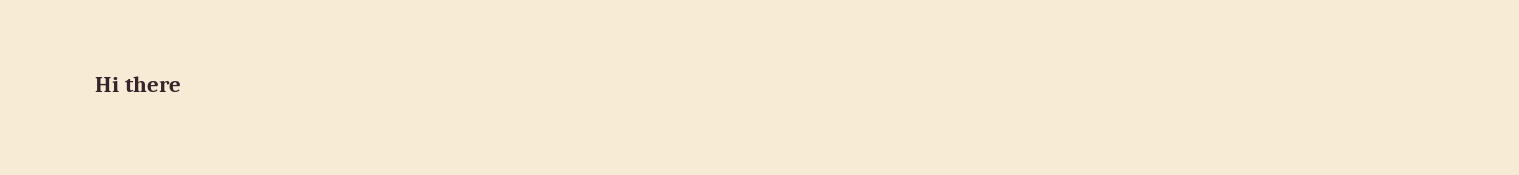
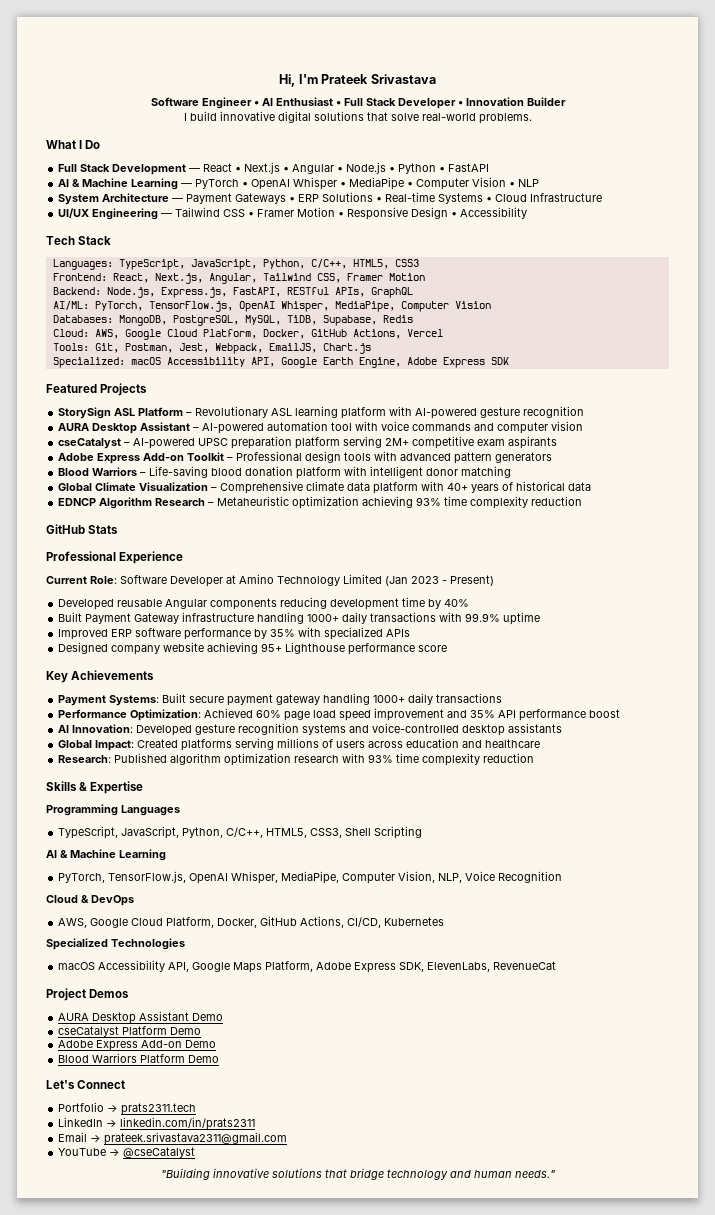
- Hi there
+ Hi, I'm Prateek Srivastava
+ Software Engineer • AI Enthusiast • Full Stack Developer • Innovation Builder
+ I build innovative digital solutions that solve real-world problems.
+ What I Do
+ Full Stack Development — React • Next.js • Angular • Node.js • Python • FastAPI
+ AI & Machine Learning — PyTorch • OpenAI Whisper • MediaPipe • Computer Vision • NLP
+ System Architecture — Payment Gateways • ERP Solutions • Real-time Systems • Cloud Infrastructure
+ UI/UX Engineering — Tailwind CSS • Framer Motion • Responsive Design • Accessibility
+ Tech Stack
+ Languages: TypeScript, JavaScript, Python, C/C++, HTML5, CSS3
+ Frontend: React, Next.js, Angular, Tailwind CSS, Framer Motion
+ Backend: Node.js, Express.js, FastAPI, RESTful APIs, GraphQL
+ AI/ML: PyTorch, TensorFlow.js, OpenAI Whisper, MediaPipe, Computer Vision
+ Databases: MongoDB, PostgreSQL, MySQL, TiDB, Supabase, Redis
+ Cloud: AWS, Google Cloud Platform, Docker, GitHub Actions, Vercel
+ Tools: Git, Postman, Jest, Webpack, EmailJS, Chart.js
+ Specialized: macOS Accessibility API, Google Earth Engine, Adobe Express SDK
+ Featured Projects
+ StorySign ASL Platform – Revolutionary ASL learning platform with AI-powered gesture recognition
+ AURA Desktop Assistant – AI-powered automation tool with voice commands and computer vision
+ cseCatalyst – AI-powered UPSC preparation platform serving 2M+ competitive exam aspirants
+ Adobe Express Add-on Toolkit – Professional design tools with advanced pattern generators
+ Blood Warriors – Life-saving blood donation platform with intelligent donor matching
+ Global Climate Visualization – Comprehensive climate data platform with 40+ years of historical data
+ EDNCP Algorithm Research – Metaheuristic optimization achieving 93% time complexity reduction
+ GitHub Stats
+ Professional Experience
+ Current Role: Software Developer at Amino Technology Limited (Jan 2023 - Present)
+ Developed reusable Angular components reducing development time by 40%
+ Built Payment Gateway infrastructure handling 1000+ daily transactions with 99.9% uptime
+ Improved ERP software performance by 35% with specialized APIs
+ Designed company website achieving 95+ Lighthouse performance score
+ Key Achievements
+ Payment Systems: Built secure payment gateway handling 1000+ daily transactions
+ Performance Optimization: Achieved 60% page load speed improvement and 35% API performance boost
+ AI Innovation: Developed gesture recognition systems and voice-controlled desktop assistants
+ Global Impact: Created platforms serving millions of users across education and healthcare
+ Research: Published algorithm optimization research with 93% time complexity reduction
+ Skills & Expertise
+ Programming Languages
+ TypeScript, JavaScript, Python, C/C++, HTML5, CSS3, Shell Scripting
+ AI & Machine Learning
+ PyTorch, TensorFlow.js, OpenAI Whisper, MediaPipe, Computer Vision, NLP, Voice Recognition
+ Cloud & DevOps
+ AWS, Google Cloud Platform, Docker, GitHub Actions, CI/CD, Kubernetes
+ Specialized Technologies
+ macOS Accessibility API, Google Maps Platform, Adobe Express SDK, ElevenLabs, RevenueCat
+ Project Demos
+ AURA Desktop Assistant Demo
+ cseCatalyst Platform Demo
+ Adobe Express Add-on Demo
+ Blood Warriors Platform Demo
+ Let's Connect
+ Portfolio → prats2311.tech
+ LinkedIn → linkedin.com/in/prats2311
+ Email → prateek.srivastava2311@gmail.com
+ YouTube → @cseCatalyst
+ "Building innovative solutions that bridge technology and human needs."

